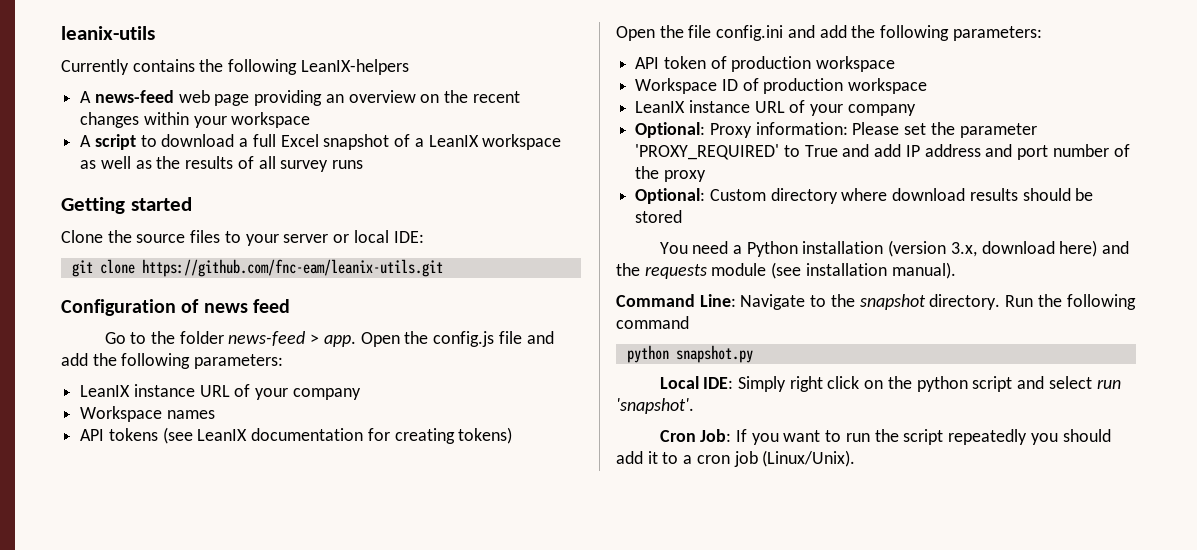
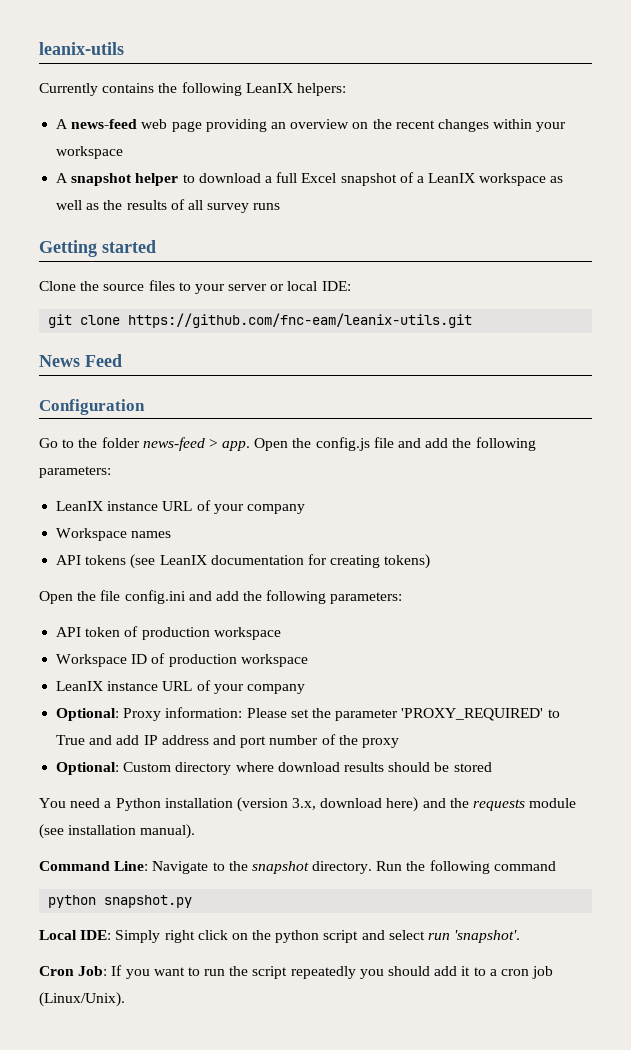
- Currently contains the following LeanIX-helpers
+ Currently contains the following LeanIX helpers:
- A script to download a full Excel snapshot of a LeanIX workspace as well as the results of all survey runs
+ A snapshot helper to download a full Excel snapshot of a LeanIX workspace as well as the results of all survey runs
+ News Feed
- Configuration of news feed
+ Configuration

